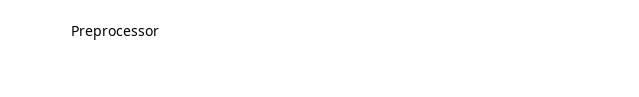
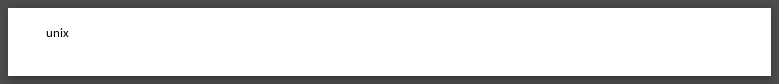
- Preprocessor
+ unix

